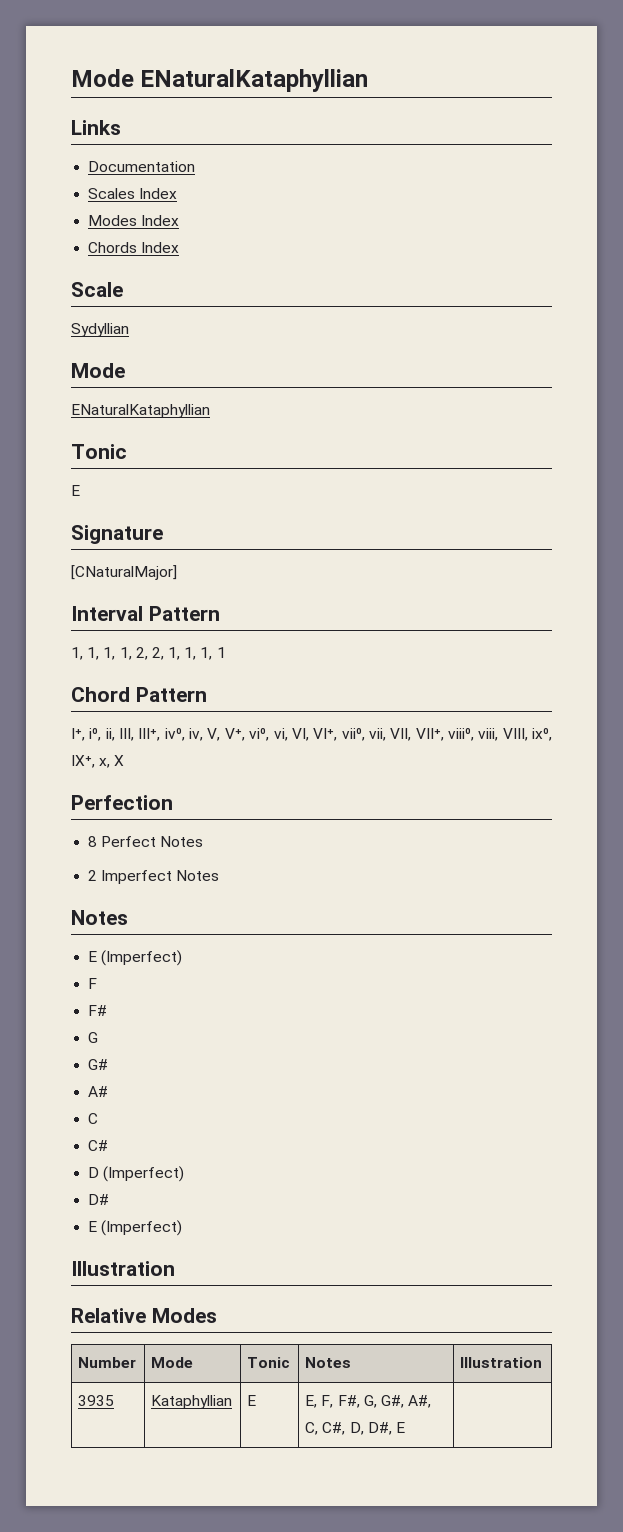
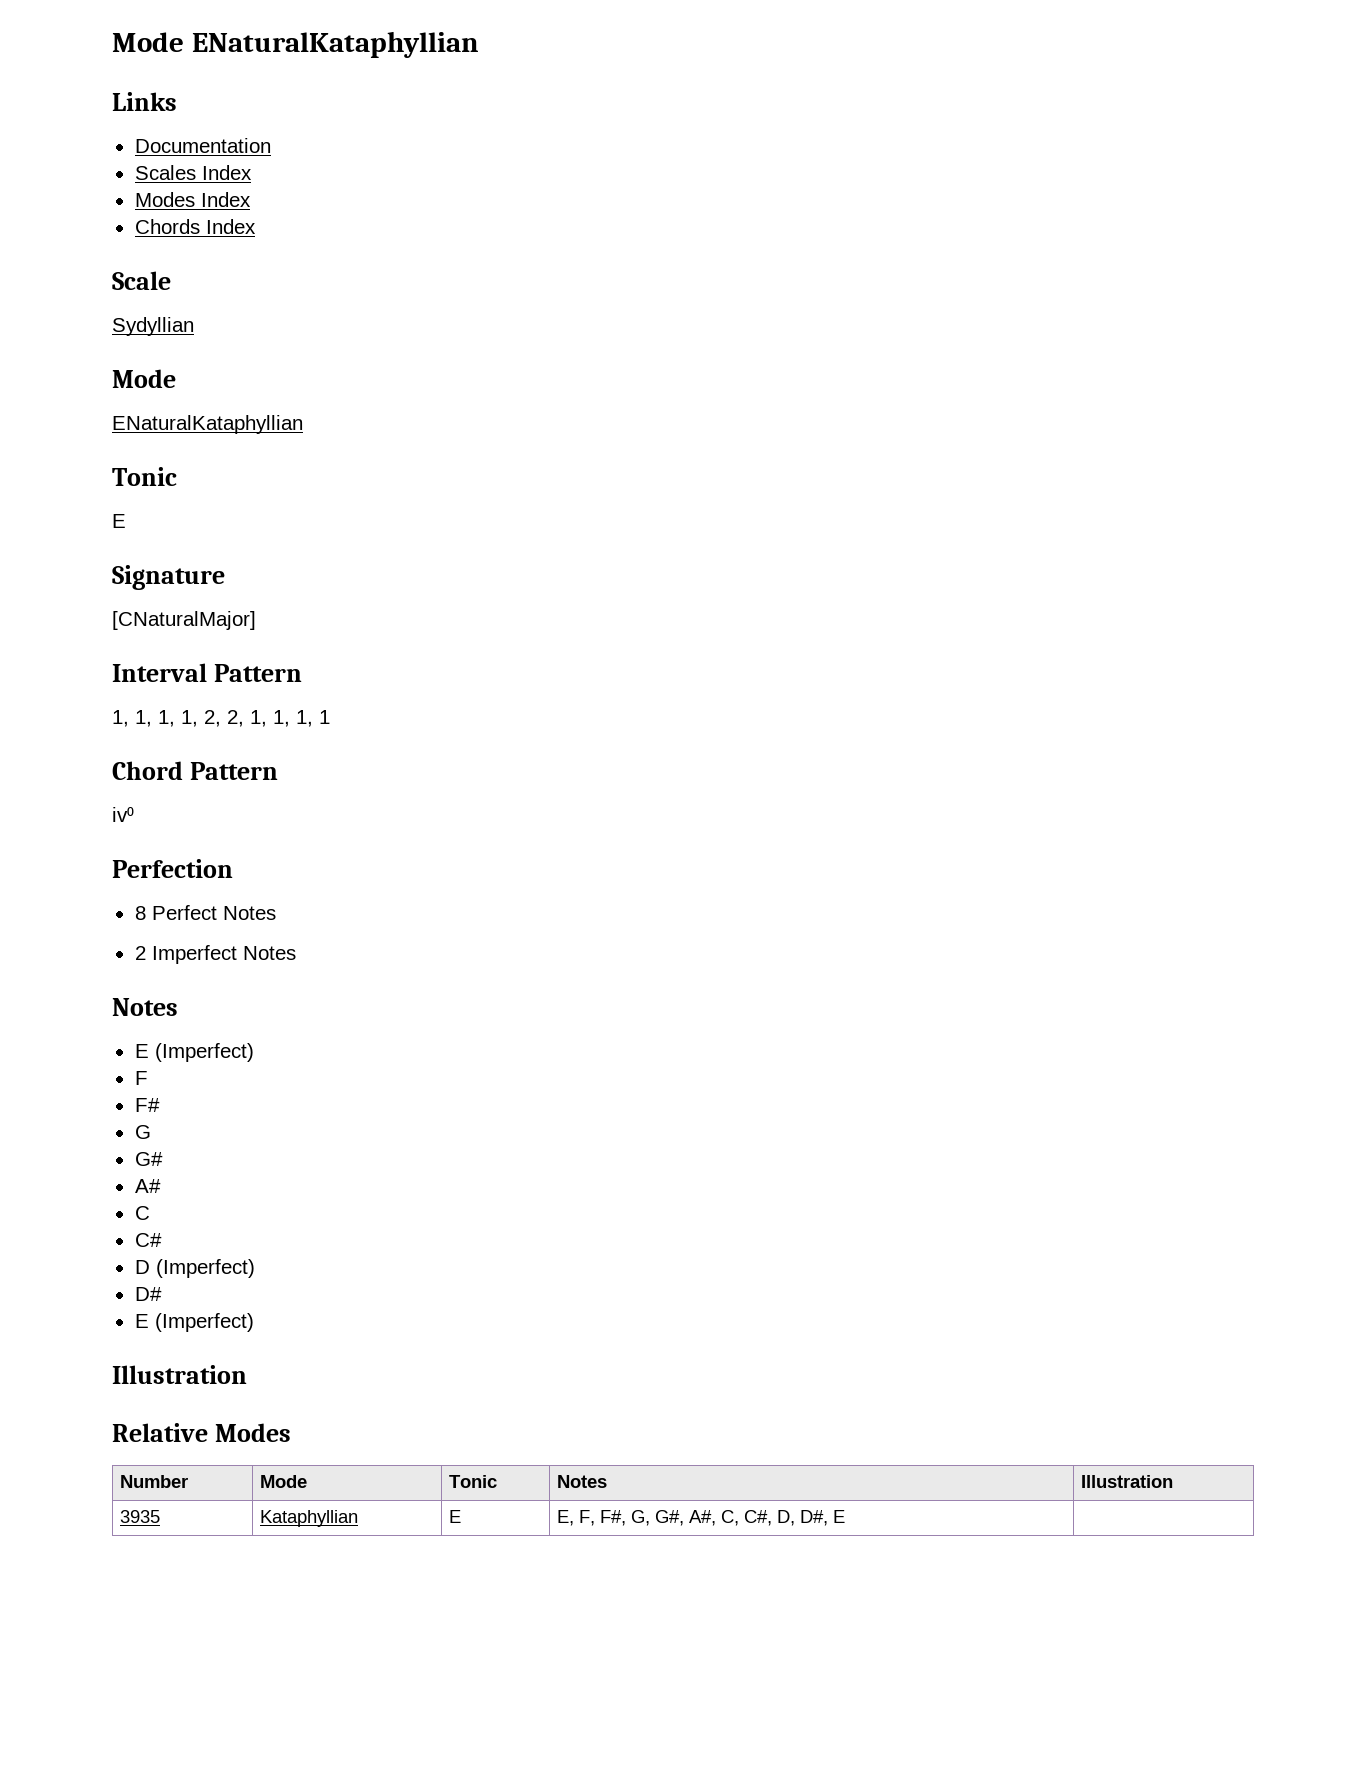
- I⁺, i⁰, ii, III, III⁺, iv⁰, iv, V, V⁺, vi⁰, vi, VI, VI⁺, vii⁰, vii, VII, VII⁺, viii⁰, viii, VIII, ix⁰, IX⁺, x, X
+ iv⁰

